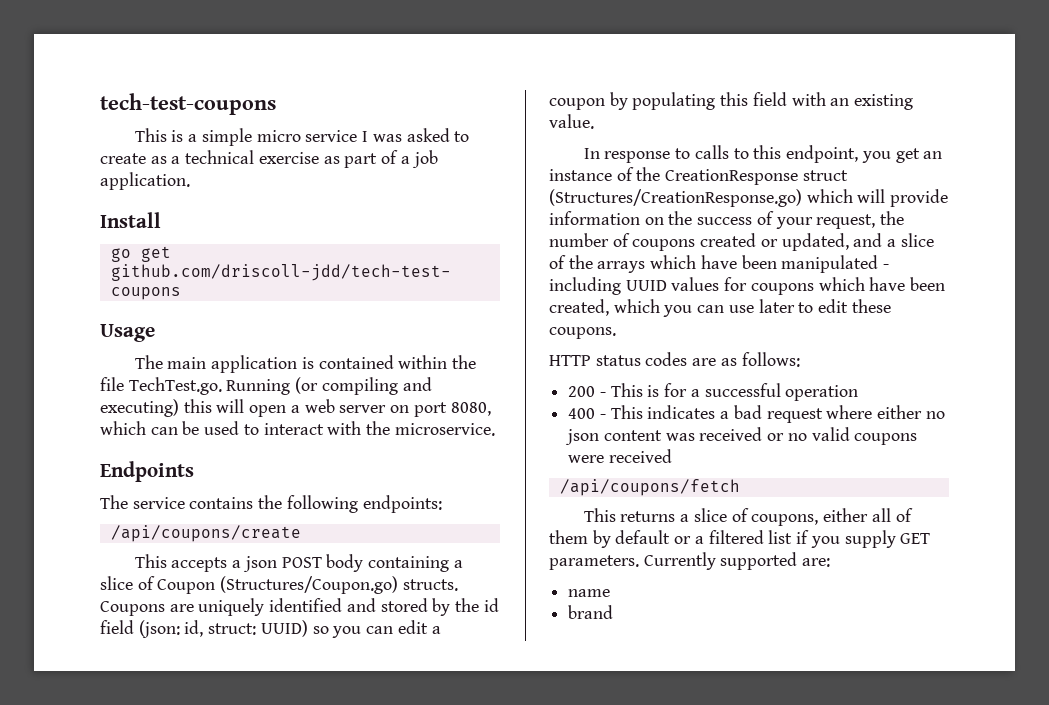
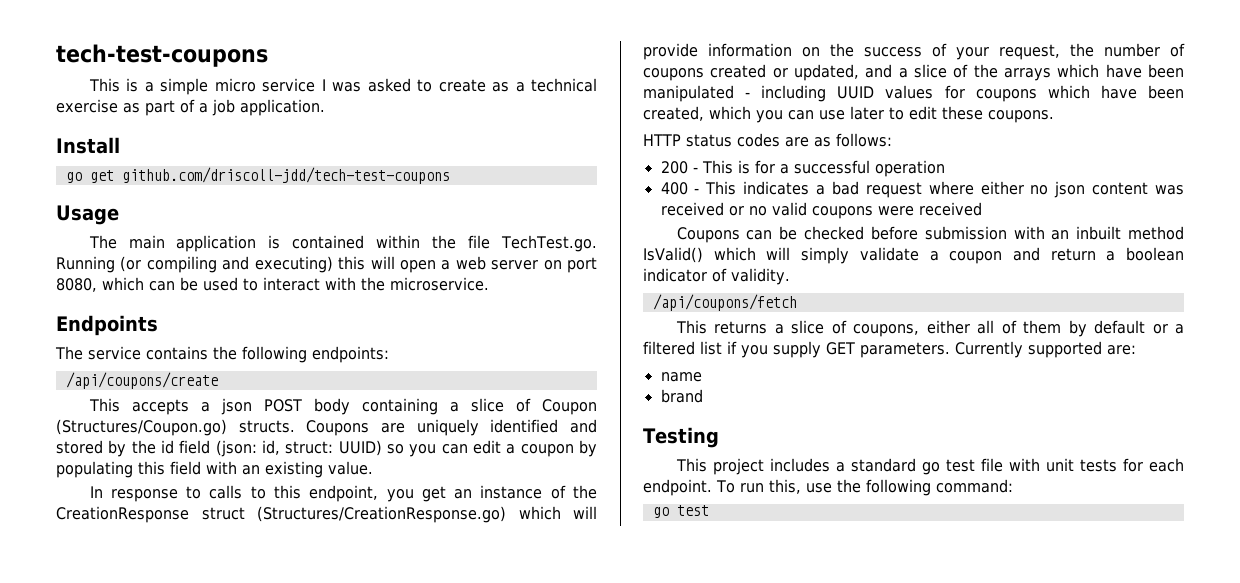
+ Coupons can be checked before submission with an inbuilt method IsValid() which will simply validate a coupon and return a boolean indicator of validity.
+ Testing
+ This project includes a standard go test file with unit tests for each endpoint. To run this, use the following command:
+ go test

